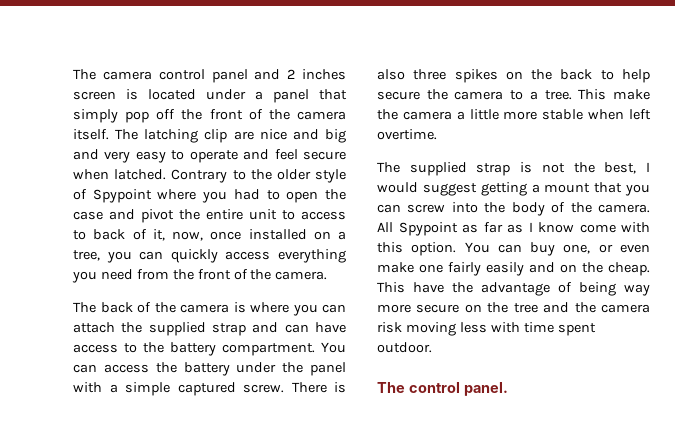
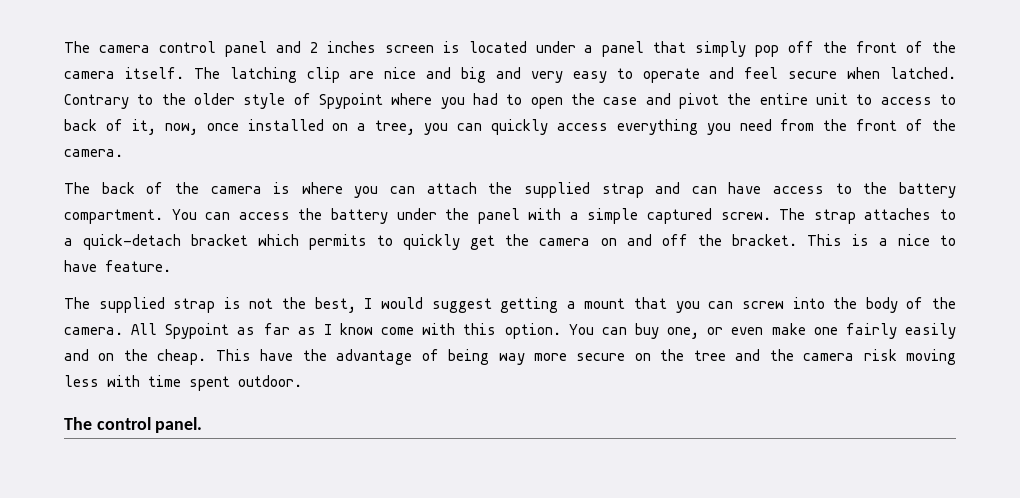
- There is also three spikes on the back to help secure the camera to a tree. This make the camera a little more stable when left overtime.
+ The strap attaches to a quick-detach bracket which permits to quickly get the camera on and off the bracket. This is a nice to have feature.

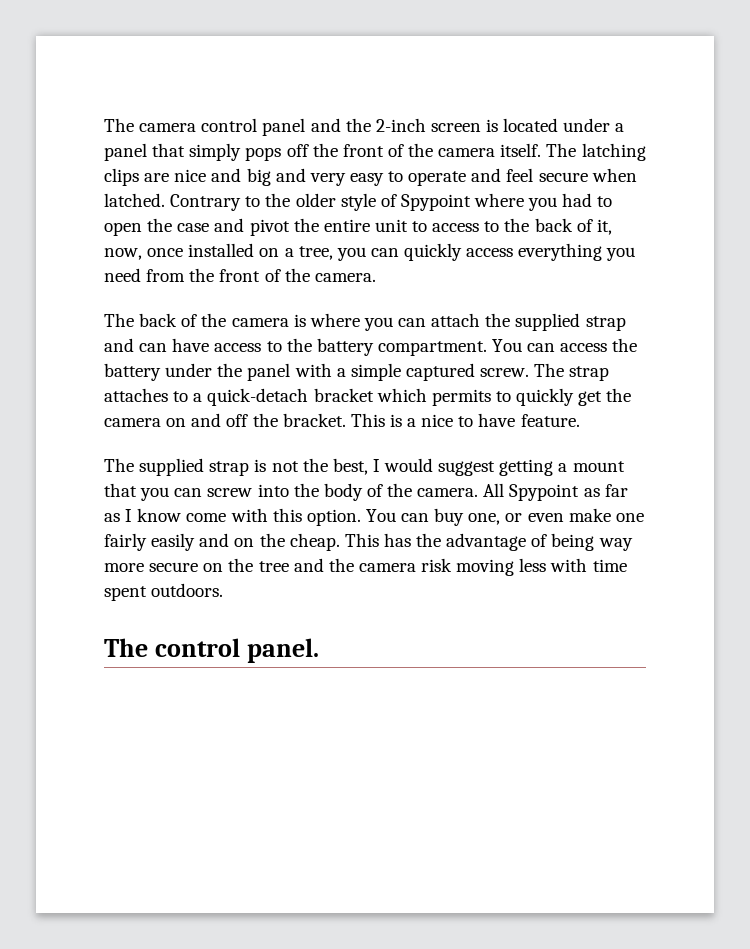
- The camera control panel and 2 inches screen is located under a panel that simply pop off the front of the camera itself.
+ The camera control panel and the 2-inch screen is located under a panel that simply pops off the front of the camera itself.
- The latching clip are nice and big and very easy to operate and feel secure when latched.
+ The latching clips are nice and big and very easy to operate and feel secure when latched.
- Contrary to the older style of Spypoint where you had to open the case and pivot the entire unit to access to back of it, now, once installed on a tree, you can quickly access everything you need from the front of the camera.
+ Contrary to the older style of Spypoint where you had to open the case and pivot the entire unit to access to the back of it, now, once installed on a tree, you can quickly access everything you need from the front of the camera.
- This have the advantage of being way more secure on the tree and the camera risk moving less with time spent outdoor.
+ This has the advantage of being way more secure on the tree and the camera risk moving less with time spent outdoors.

